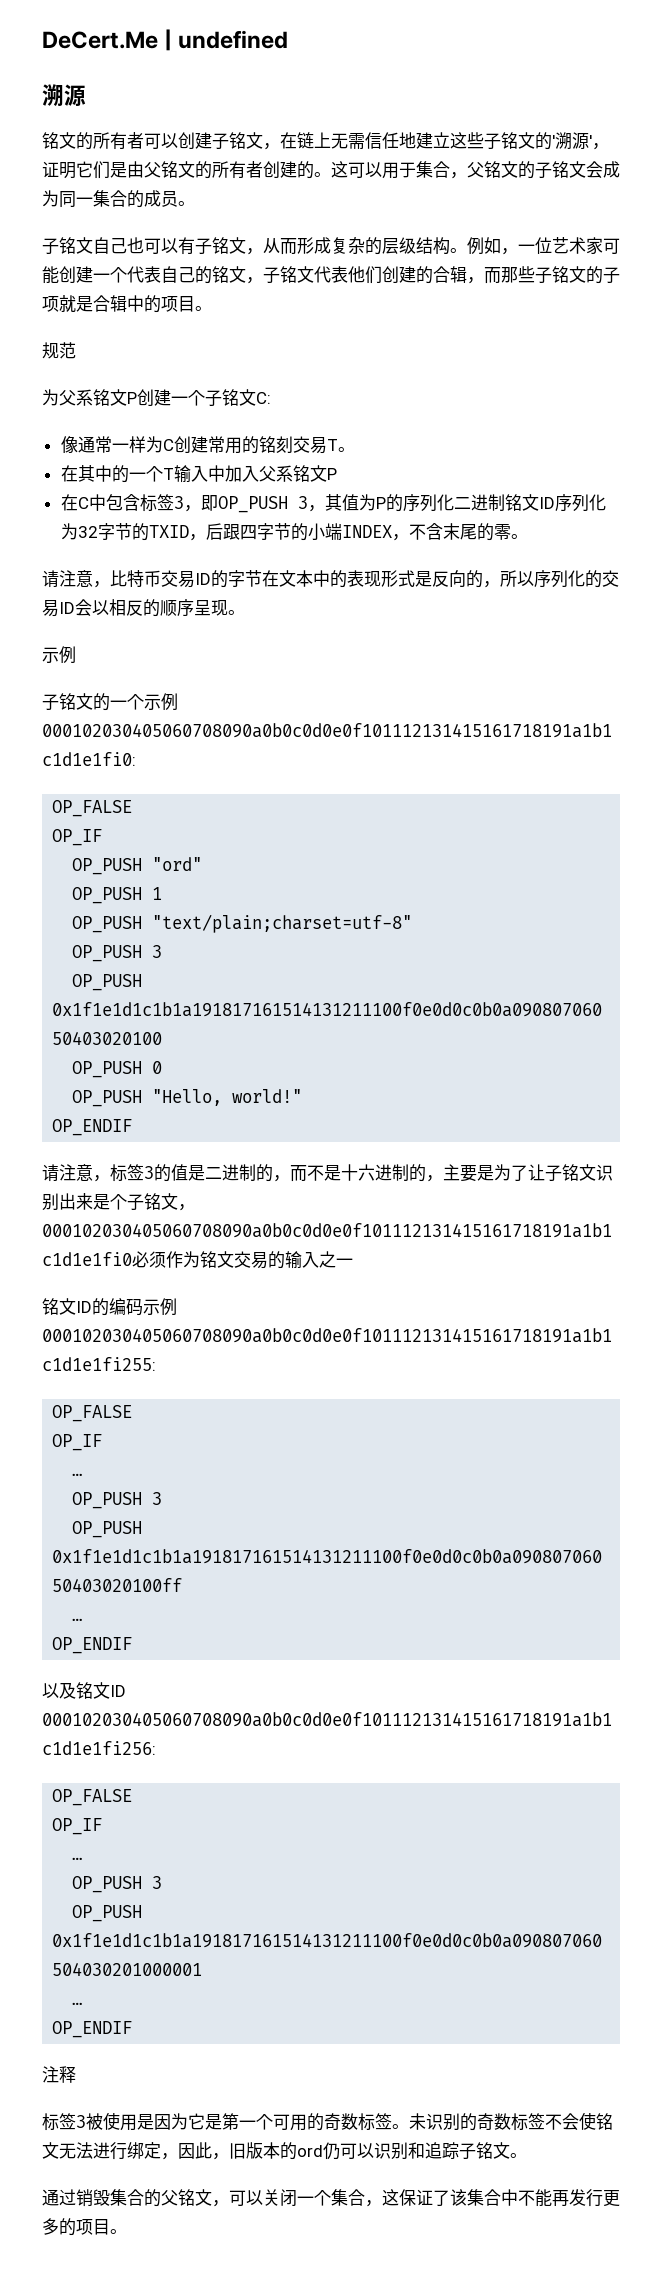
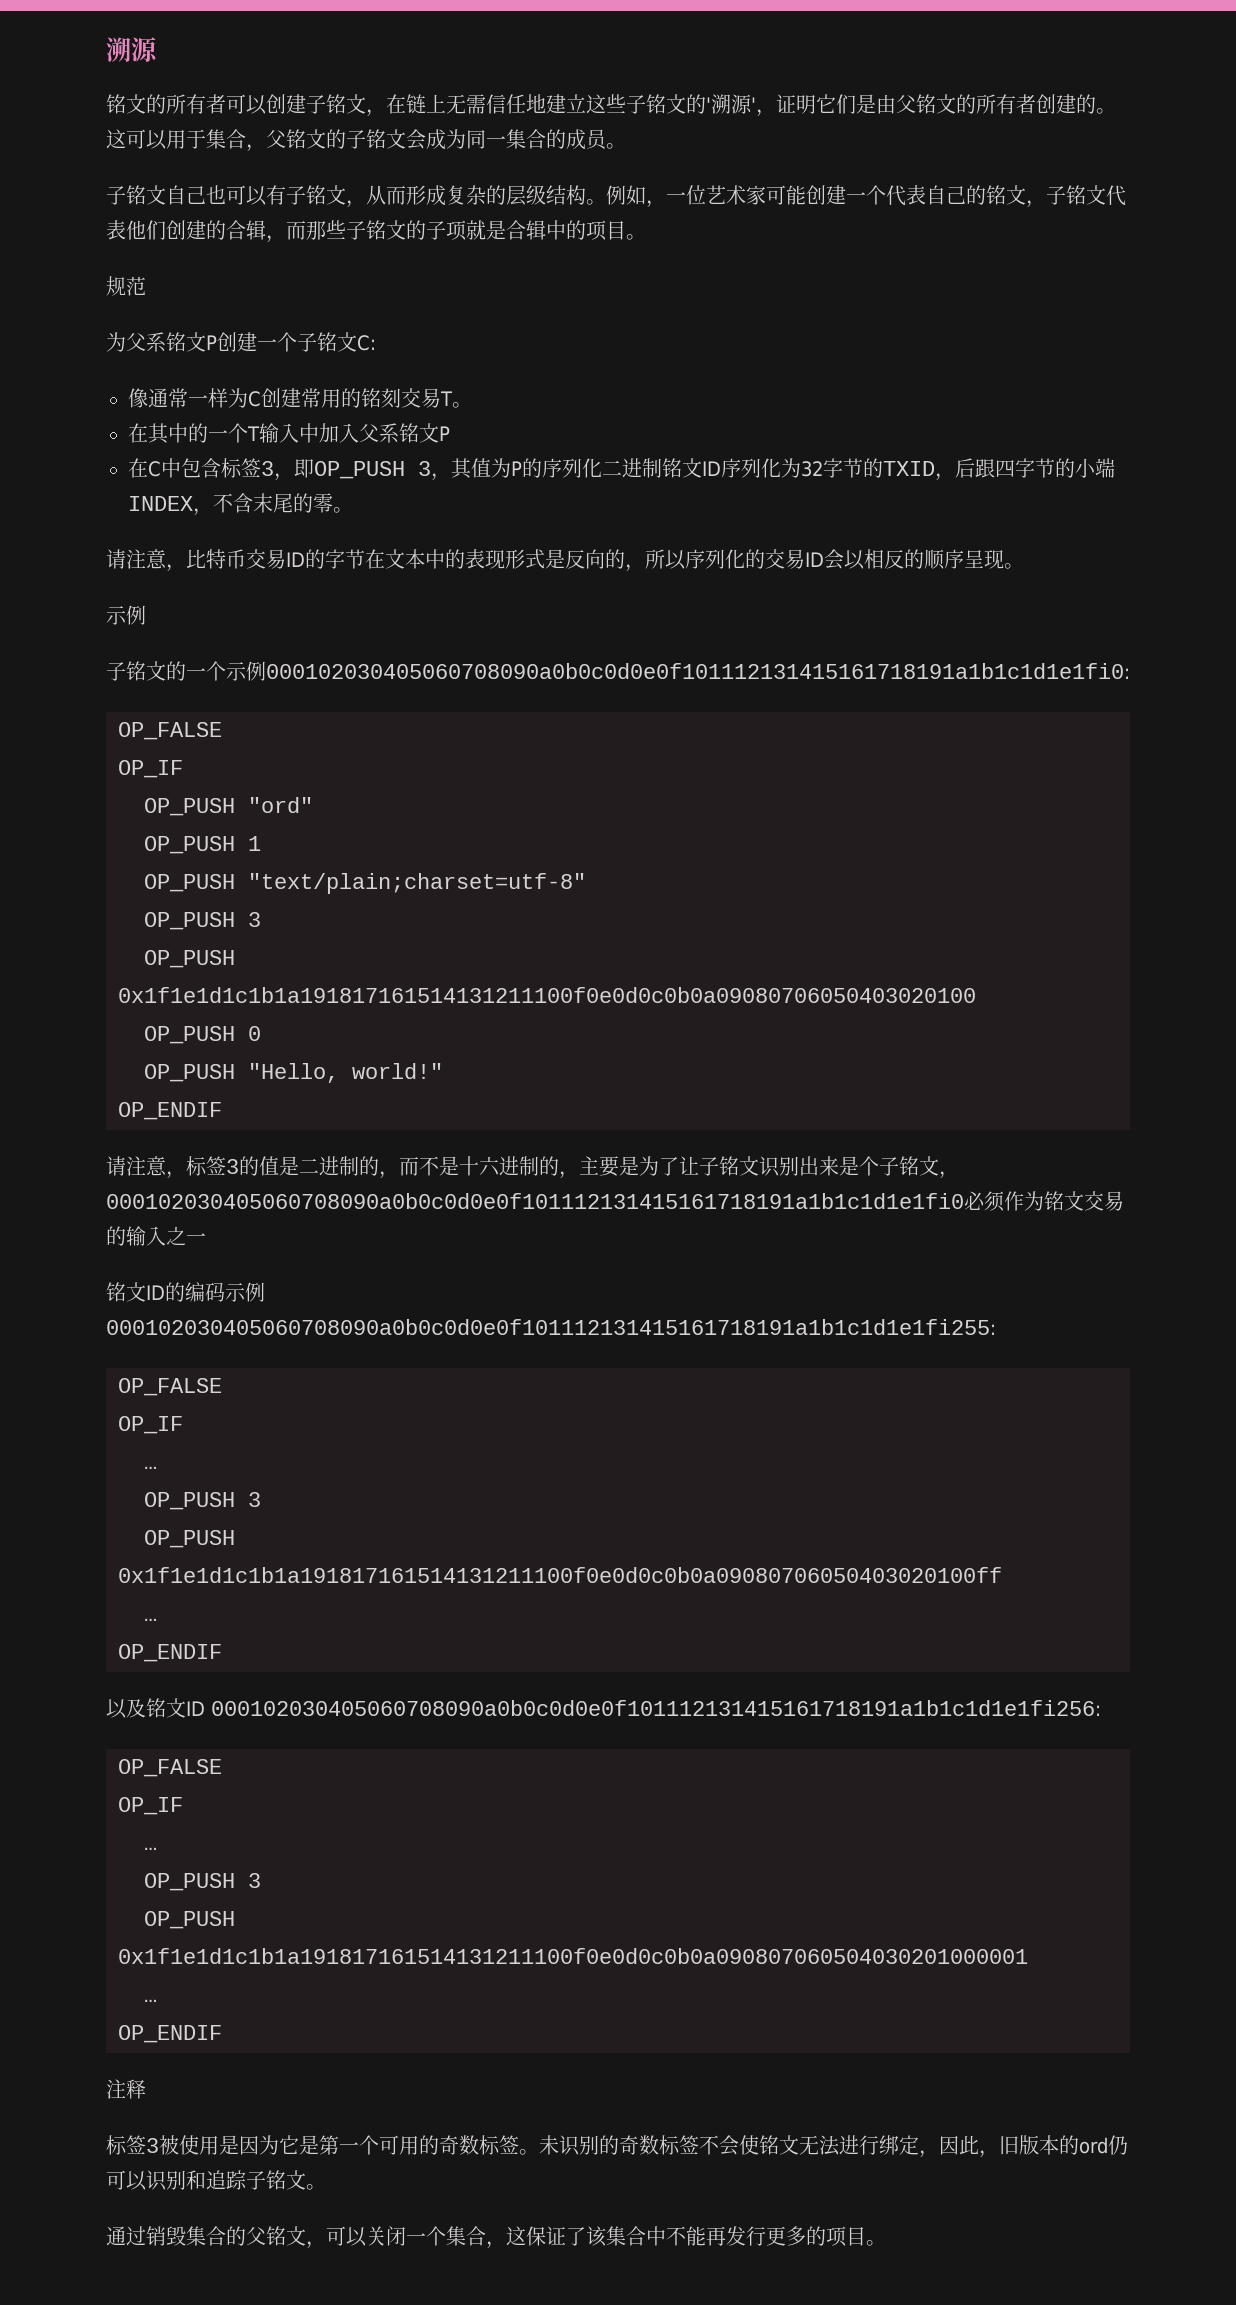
- DeCert.Me | undefined

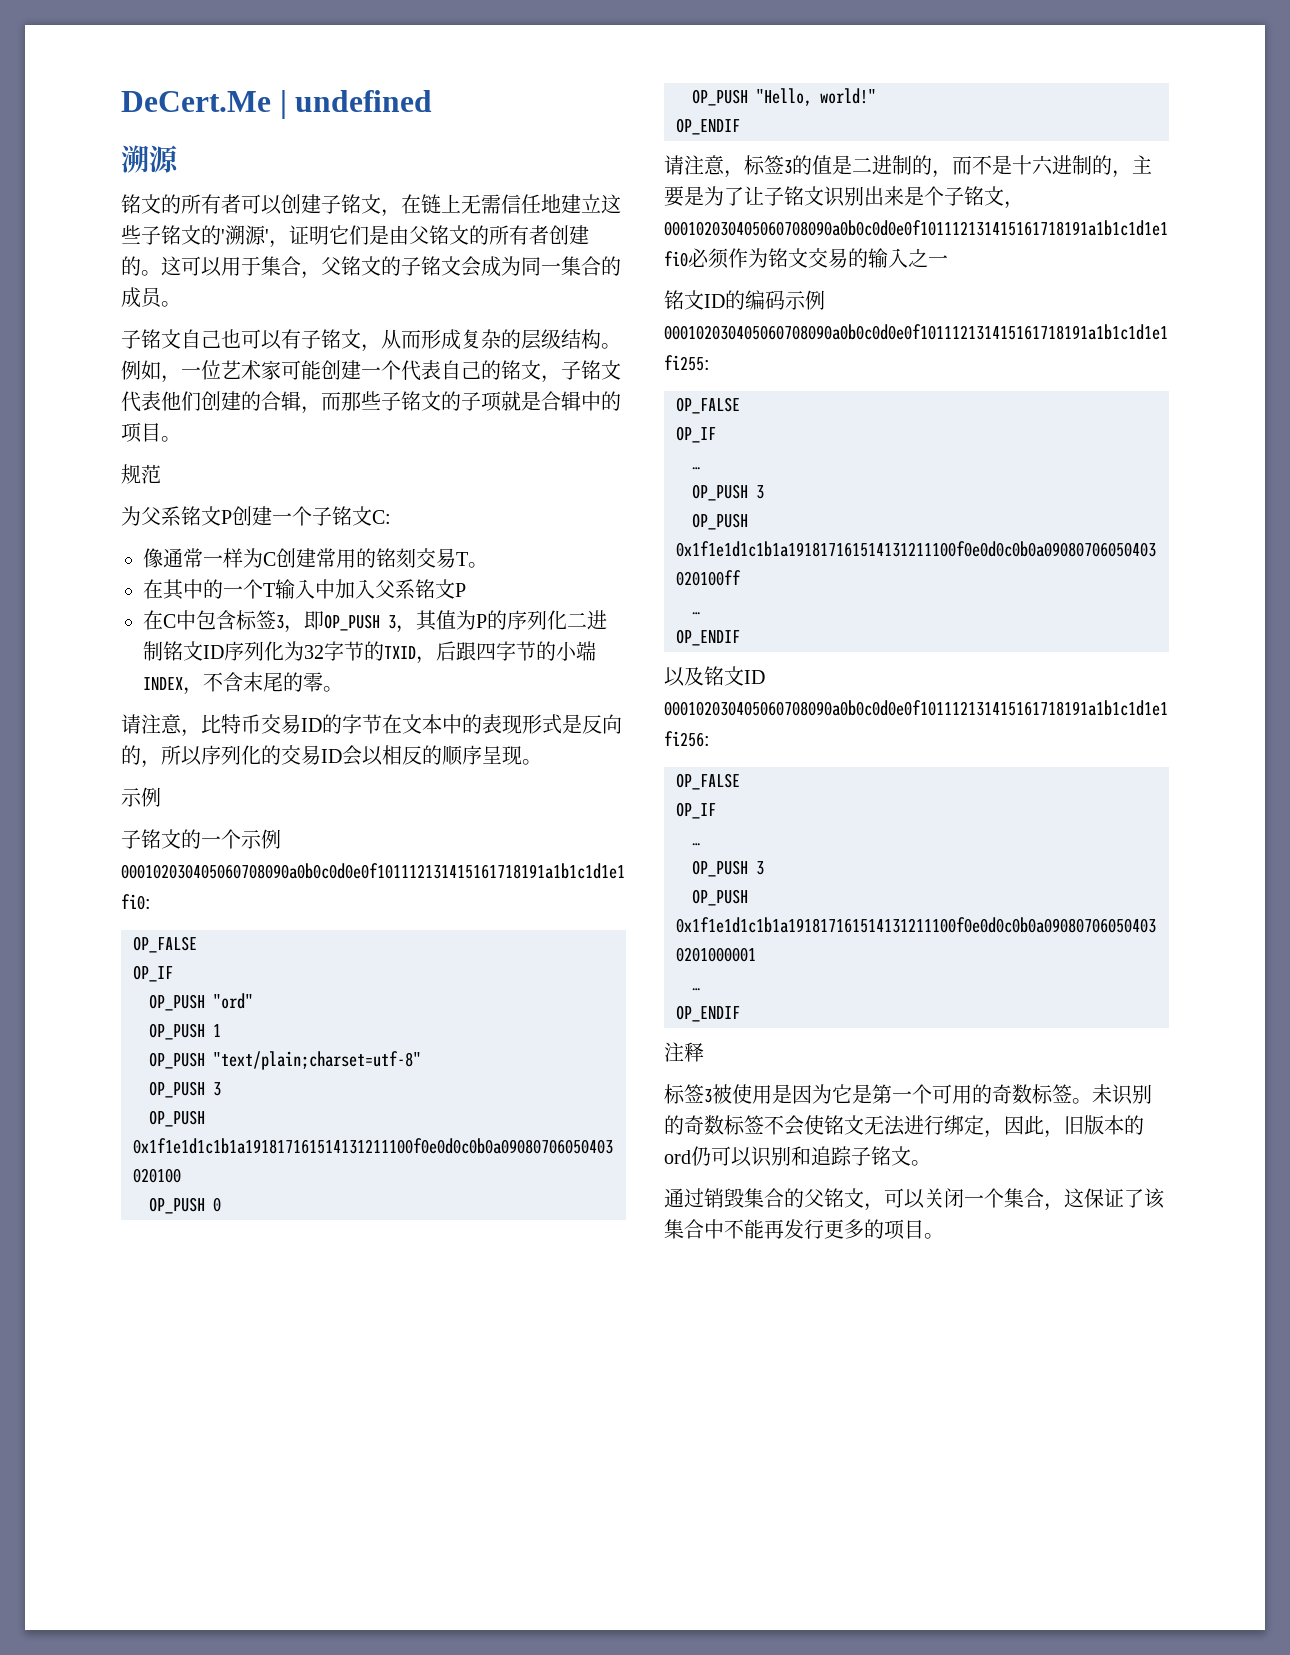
+ DeCert.Me | undefined

